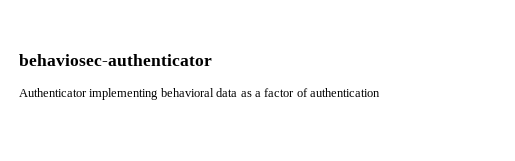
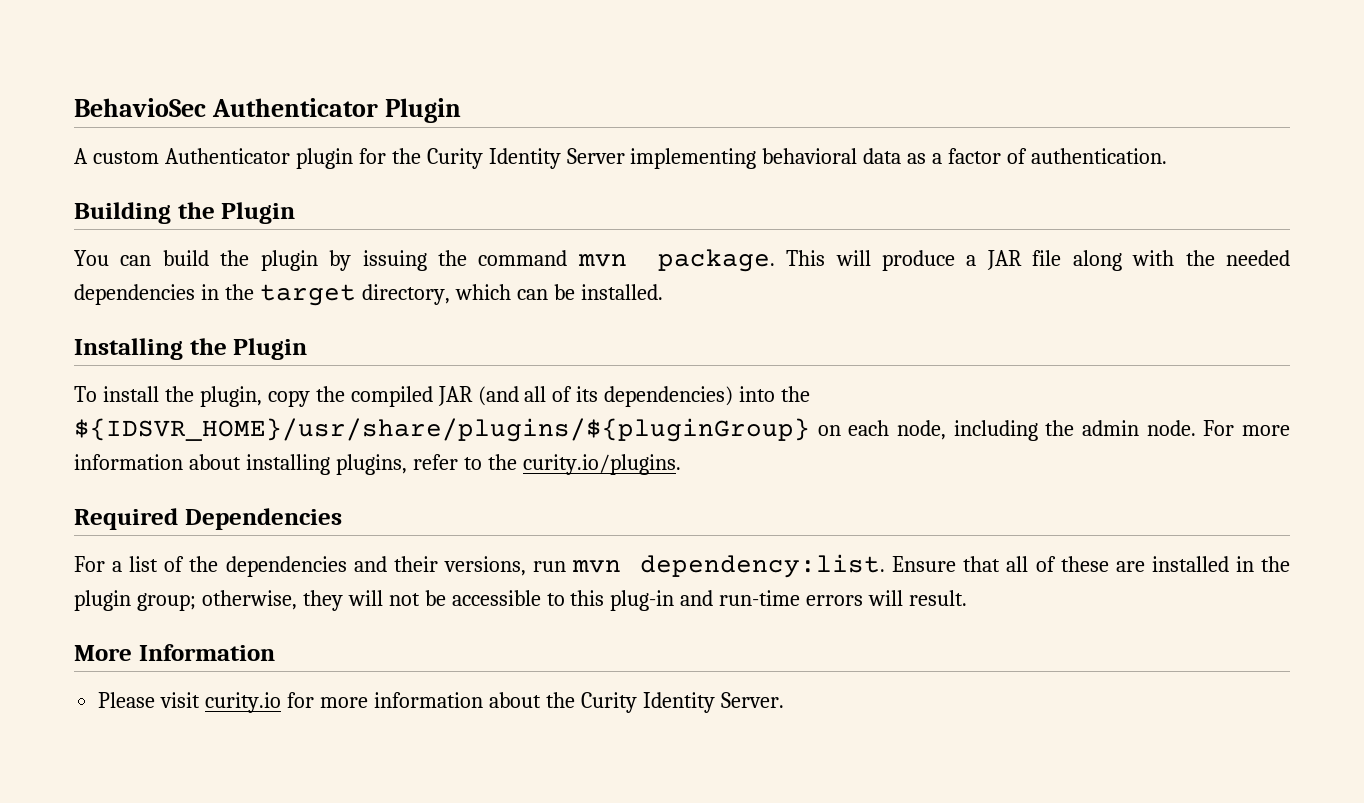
- behaviosec-authenticator
- Authenticator implementing behavioral data as a factor of authentication
+ BehavioSec Authenticator Plugin
+ A custom Authenticator plugin for the Curity Identity Server implementing behavioral data as a factor of authentication.
+ Building the Plugin
+ You can build the plugin by issuing the command mvn package. This will produce a JAR file along with the needed dependencies in the target directory, which can be installed.
+ Installing the Plugin
+ To install the plugin, copy the compiled JAR (and all of its dependencies) into the ${IDSVR_HOME}/usr/share/plugins/${pluginGroup} on each node, including the admin node. For more information about installing plugins, refer to the curity.io/plugins.
+ Required Dependencies
+ For a list of the dependencies and their versions, run mvn dependency:list. Ensure that all of these are installed in the plugin group; otherwise, they will not be accessible to this plug-in and run-time errors will result.
+ More Information
+ Please visit curity.io for more information about the Curity Identity Server.

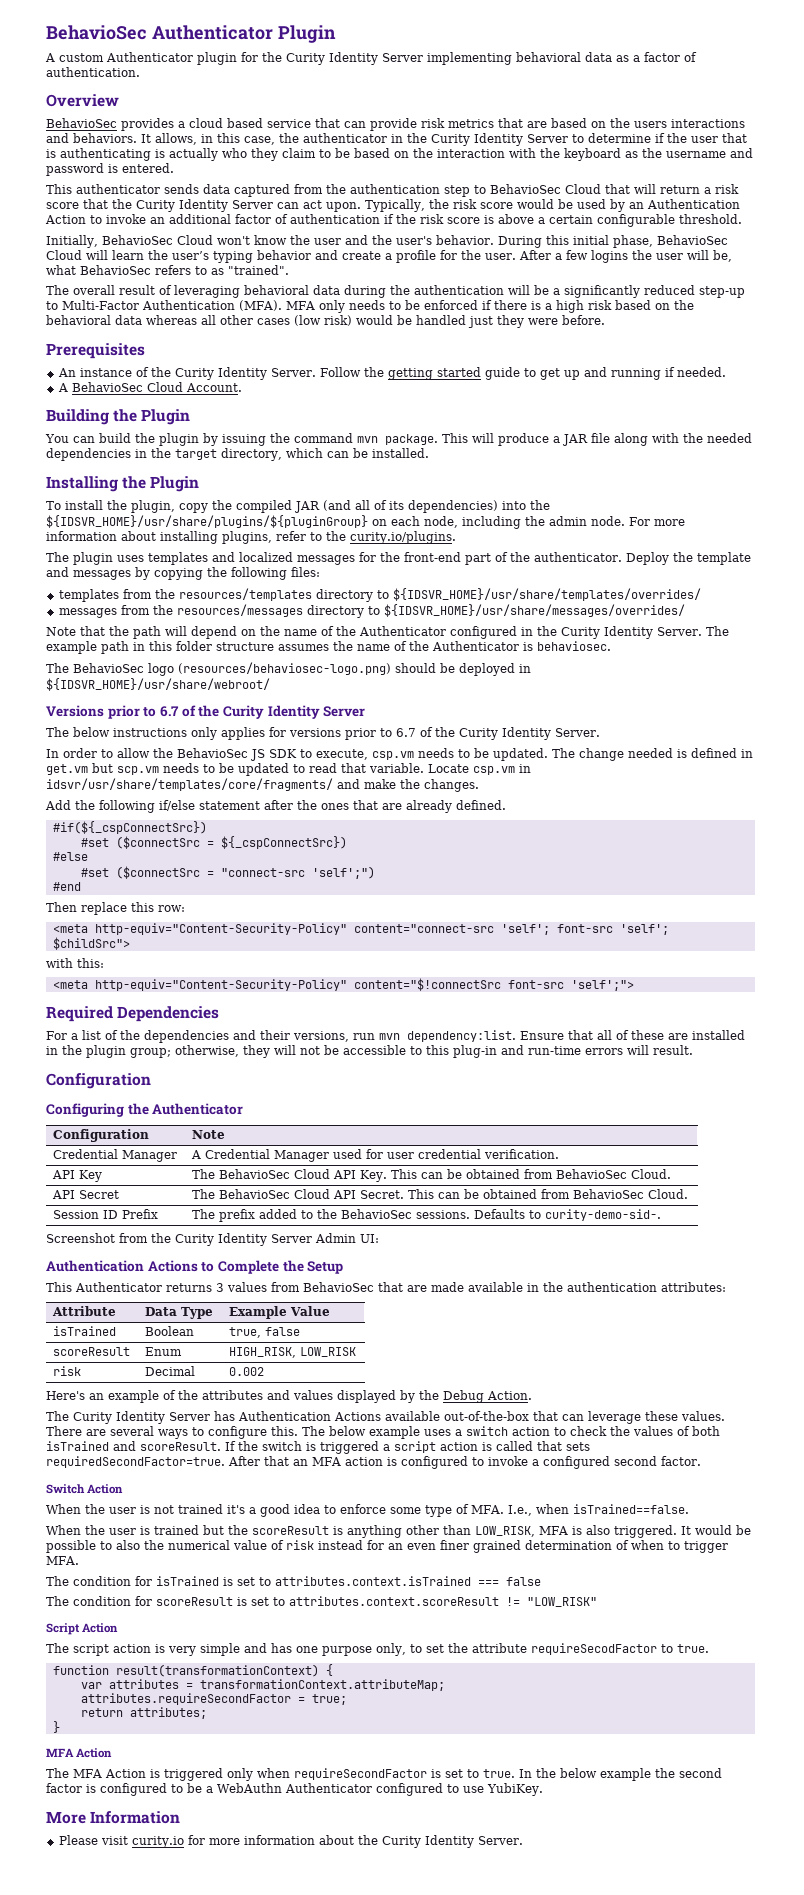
+ Overview
+ BehavioSec provides a cloud based service that can provide risk metrics that are based on the users interactions and behaviors. It allows, in this case, the authenticator in the Curity Identity Server to determine if the user that is authenticating is actually who they claim to be based on the interaction with the keyboard as the username and password is entered.
+ This authenticator sends data captured from the authentication step to BehavioSec Cloud that will return a risk score that the Curity Identity Server can act upon. Typically, the risk score would be used by an Authentication Action to invoke an additional factor of authentication if the risk score is above a certain configurable threshold.
+ Initially, BehavioSec Cloud won't know the user and the user's behavior. During this initial phase, BehavioSec Cloud will learn the user’s typing behavior and create a profile for the user. After a few logins the user will be, what BehavioSec refers to as "trained".
+ The overall result of leveraging behavioral data during the authentication will be a significantly reduced step-up to Multi-Factor Authentication (MFA). MFA only needs to be enforced if there is a high risk based on the behavioral data whereas all other cases (low risk) would be handled just they were before.
+ Prerequisites
+ An instance of the Curity Identity Server. Follow the getting started guide to get up and running if needed.
+ A BehavioSec Cloud Account.
+ The plugin uses templates and localized messages for the front-end part of the authenticator. Deploy the template and messages by copying the following files:
+ templates from the resources/templates directory to ${IDSVR_HOME}/usr/share/templates/overrides/
+ messages from the resources/messages directory to ${IDSVR_HOME}/usr/share/messages/overrides/
+ Note that the path will depend on the name of the Authenticator configured in the Curity Identity Server. The example path in this folder structure assumes the name of the Authenticator is behaviosec.
+ The BehavioSec logo (resources/behaviosec-logo.png) should be deployed in ${IDSVR_HOME}/usr/share/webroot/
+ Versions prior to 6.7 of the Curity Identity Server
+ The below instructions only applies for versions prior to 6.7 of the Curity Identity Server.
+ In order to allow the BehavioSec JS SDK to execute, csp.vm needs to be updated. The change needed is defined in get.vm but scp.vm needs to be updated to read that variable. Locate csp.vm in idsvr/usr/share/templates/core/fragments/ and make the changes.
+ Add the following if/else statement after the ones that are already defined.
+ #if(${_cspConnectSrc})
+ #set ($connectSrc = ${_cspConnectSrc})
+ #else
+ #set ($connectSrc = "connect-src 'self';")
+ #end
+ Then replace this row:
+ <meta http-equiv="Content-Security-Policy" content="connect-src 'self'; font-src 'self'; $childSrc">
+ with this:
+ <meta http-equiv="Content-Security-Policy" content="$!connectSrc font-src 'self';">
  Ensure that all of these are installed in the plugin group; otherwise, they will not be accessible to this plug-in and run-time errors will result.
+ Configuration
+ Configuring the Authenticator
+ Configuration | Note
+ Credential Manager | A Credential Manager used for user credential verification.
+ API Key | The BehavioSec Cloud API Key. This can be obtained from BehavioSec Cloud.
+ API Secret | The BehavioSec Cloud API Secret. This can be obtained from BehavioSec Cloud.
+ Session ID Prefix | The prefix added to the BehavioSec sessions. Defaults to curity-demo-sid-.
+ Screenshot from the Curity Identity Server Admin UI:
+ Authentication Actions to Complete the Setup
+ This Authenticator returns 3 values from BehavioSec that are made available in the authentication attributes:
+ Attribute | Data Type | Example Value
+ isTrained | Boolean | true, false
+ scoreResult | Enum | HIGH_RISK, LOW_RISK
+ risk | Decimal | 0.002
+ Here's an example of the attributes and values displayed by the Debug Action.
+ The Curity Identity Server has Authentication Actions available out-of-the-box that can leverage these values. There are several ways to configure this. The below example uses a switch action to check the values of both isTrained and scoreResult. If the switch is triggered a script action is called that sets requiredSecondFactor=true. After that an MFA action is configured to invoke a configured second factor.
+ Switch Action
+ When the user is not trained it's a good idea to enforce some type of MFA. I.e., when isTrained==false.
+ When the user is trained but the scoreResult is anything other than LOW_RISK, MFA is also triggered. It would be possible to also the numerical value of risk instead for an even finer grained determination of when to trigger MFA.
+ The condition for isTrained is set to attributes.context.isTrained === false
+ The condition for scoreResult is set to attributes.context.scoreResult != "LOW_RISK"
+ Script Action
+ The script action is very simple and has one purpose only, to set the attribute requireSecodFactor to true.
+ function result(transformationContext) {
+ var attributes = transformationContext.attributeMap;
+ attributes.requireSecondFactor = true;
+ return attributes;
+ }
+ MFA Action
+ The MFA Action is triggered only when requireSecondFactor is set to true. In the below example the second factor is configured to be a WebAuthn Authenticator configured to use YubiKey.

